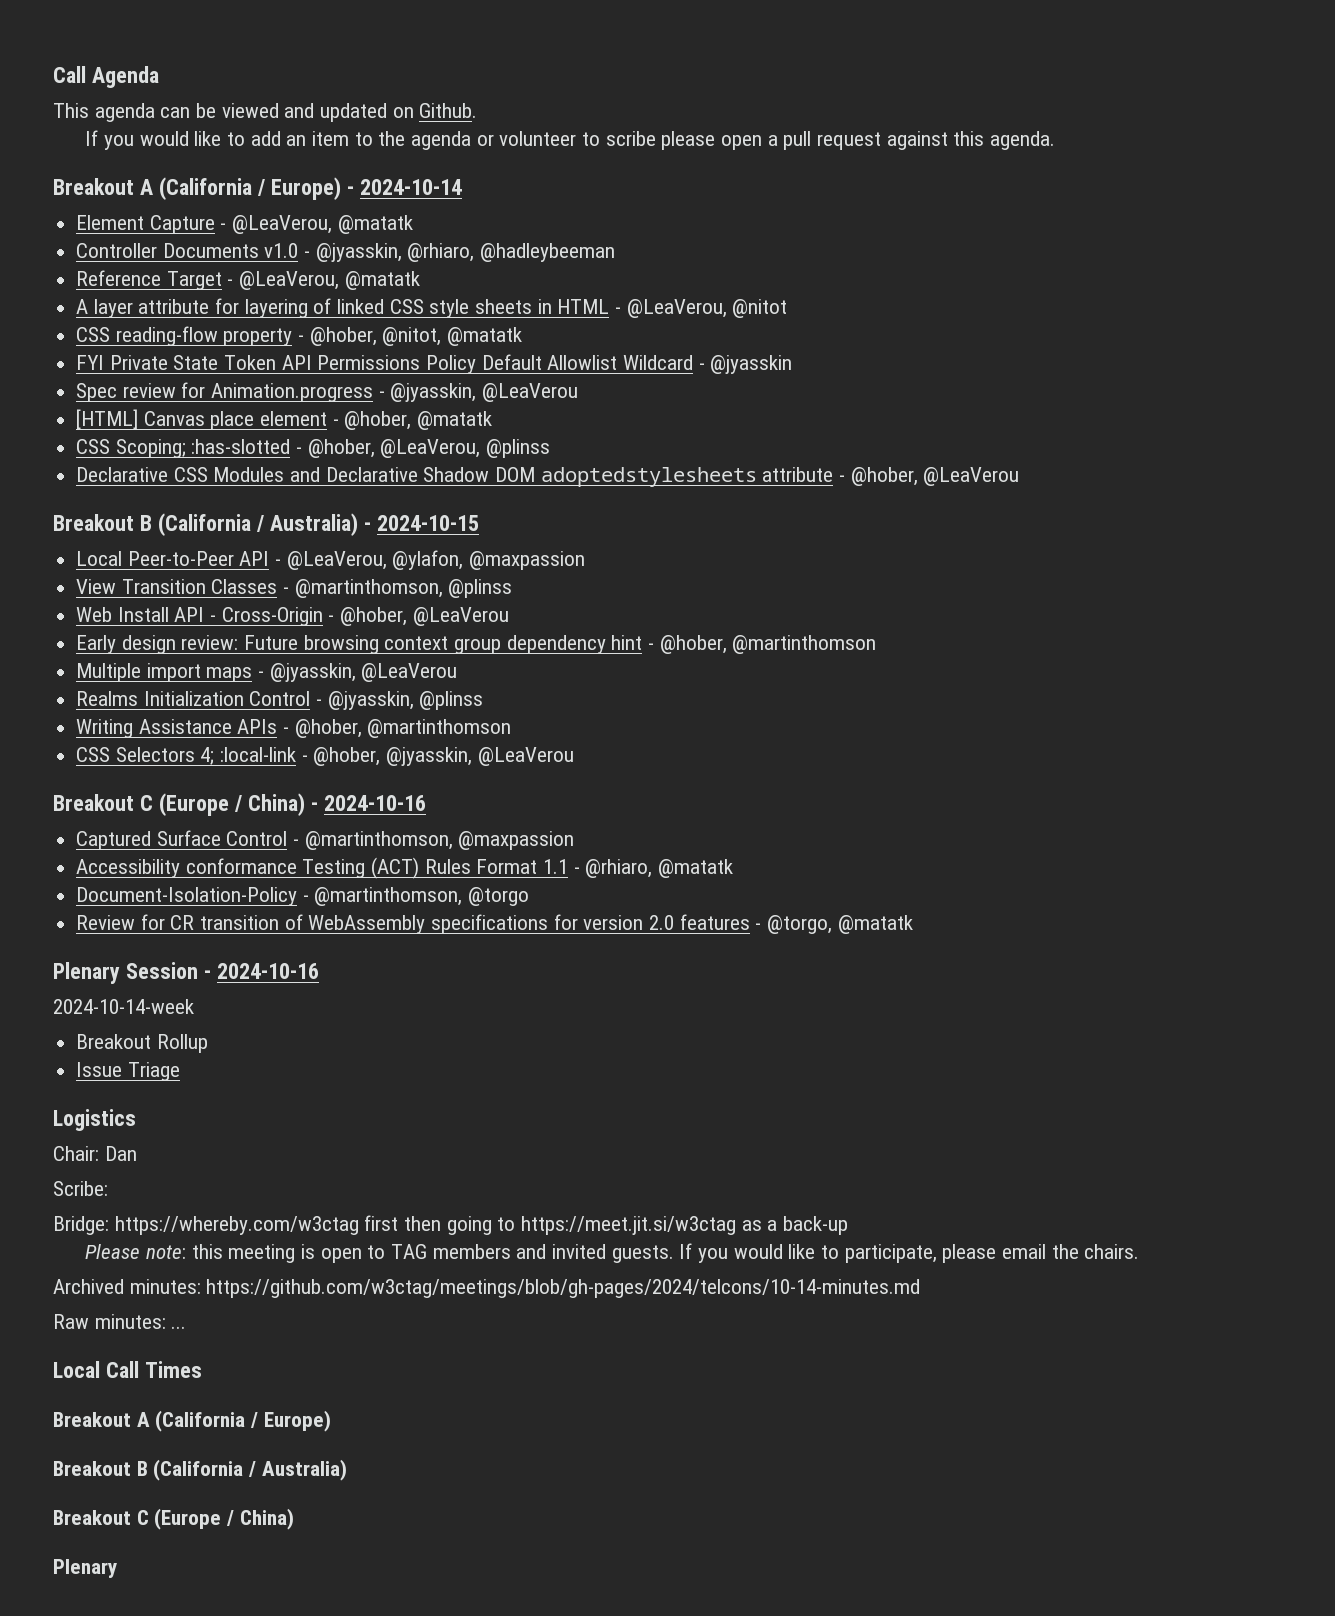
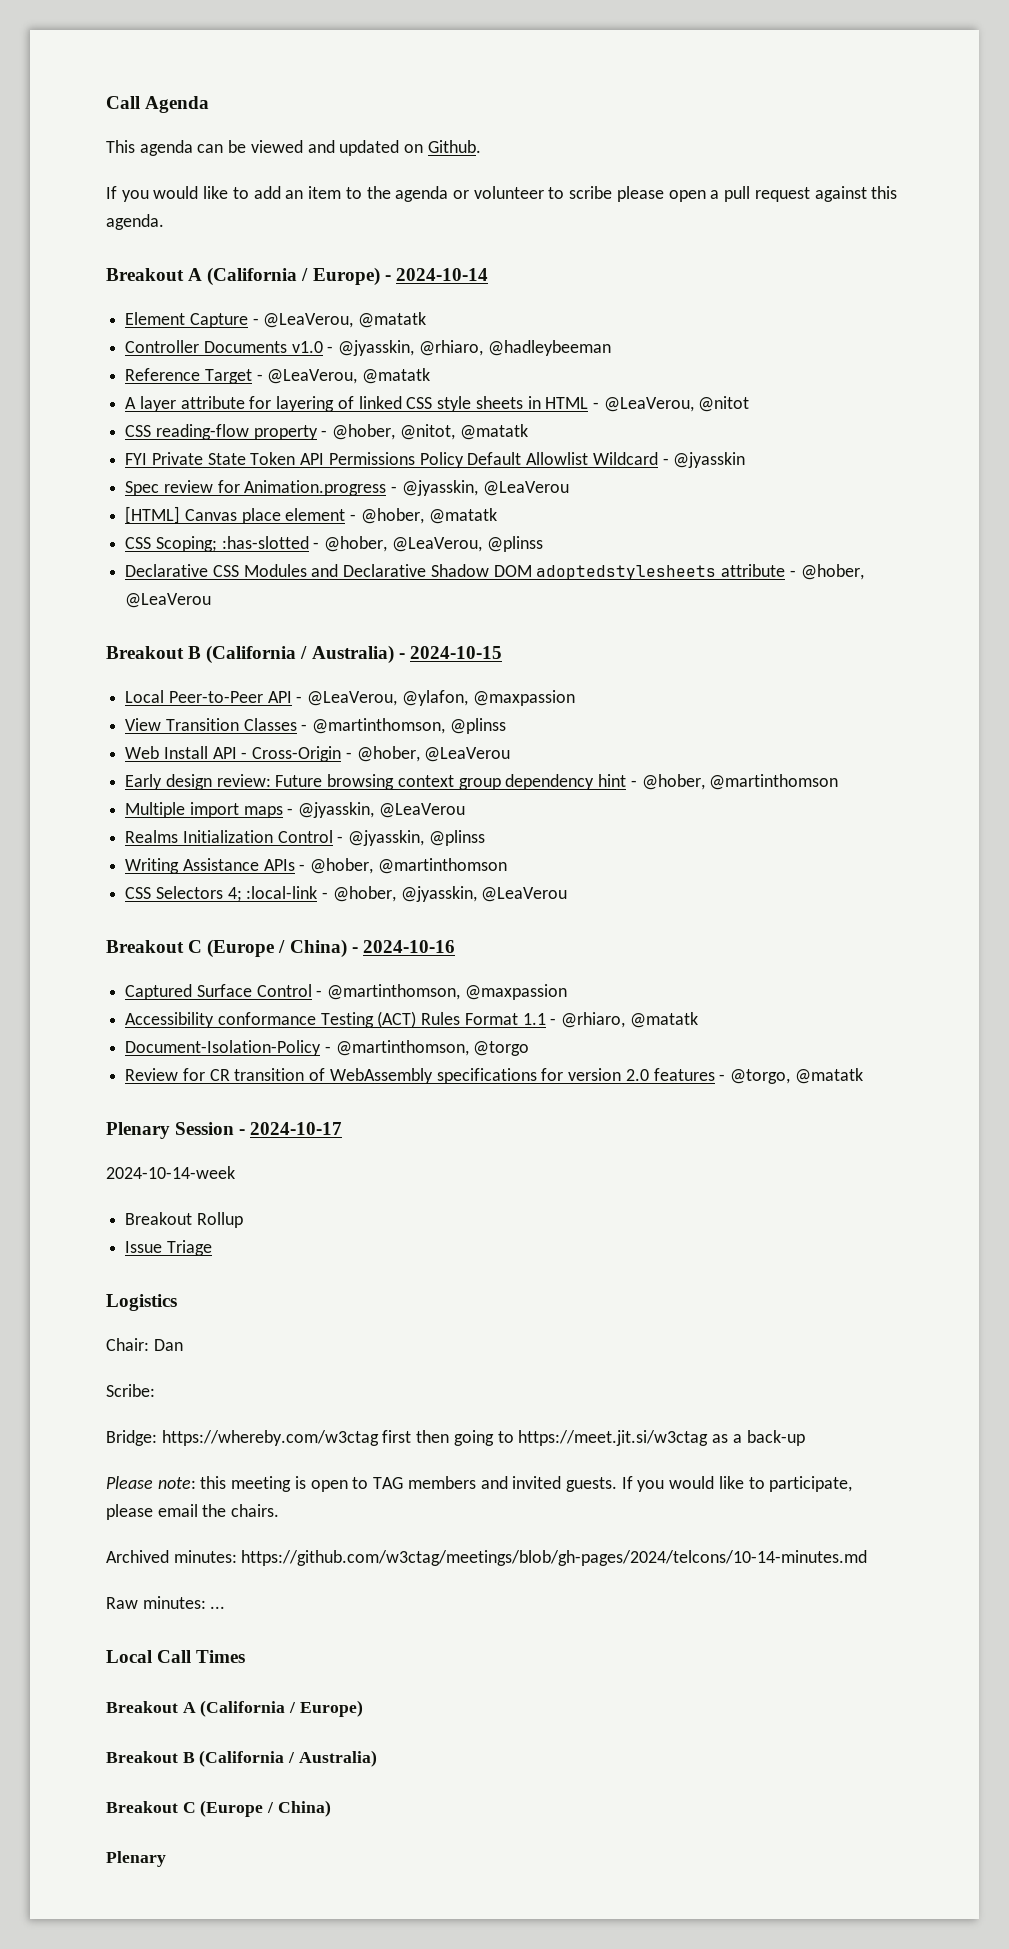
- Plenary Session - 2024-10-16
+ Plenary Session - 2024-10-17

